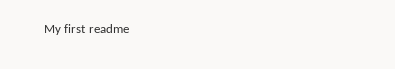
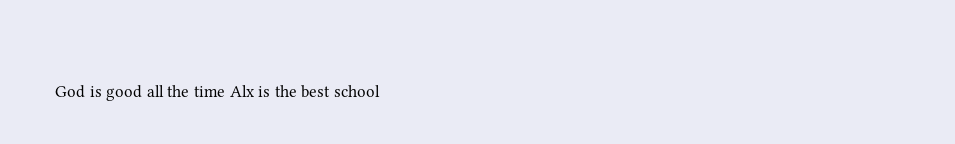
- My first readme
+ God is good all the time Alx is the best school

